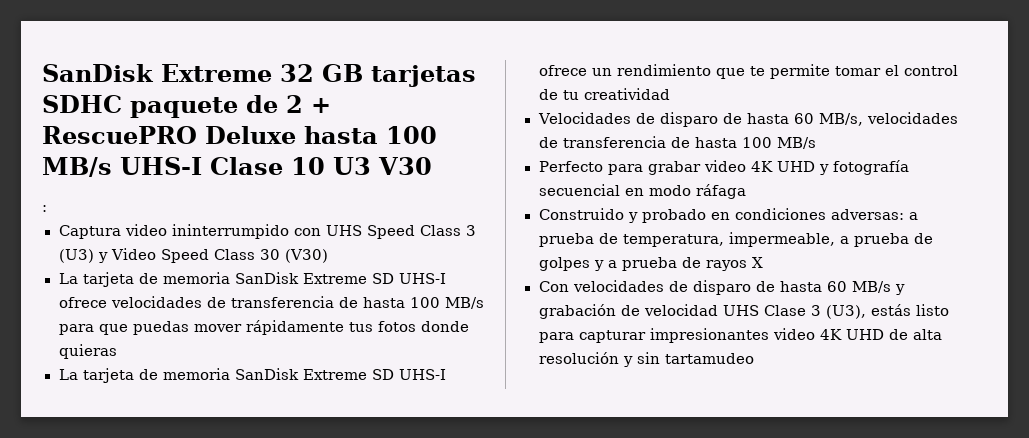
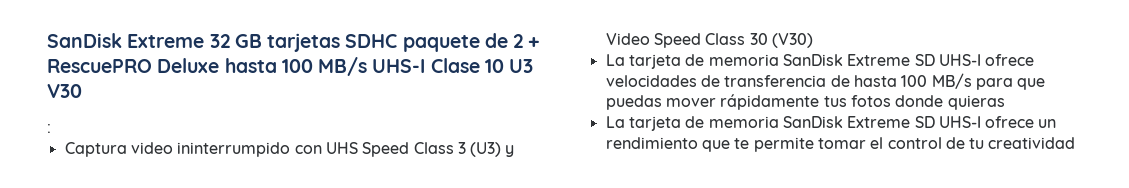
- Velocidades de disparo de hasta 60 MB/s, velocidades de transferencia de hasta 100 MB/s
- Perfecto para grabar video 4K UHD y fotografía secuencial en modo ráfaga
- Construido y probado en condiciones adversas: a prueba de temperatura, impermeable, a prueba de golpes y a prueba de rayos X
- Con velocidades de disparo de hasta 60 MB/s y grabación de velocidad UHS Clase 3 (U3), estás listo para capturar impresionantes video 4K UHD de alta resolución y sin tartamudeo

